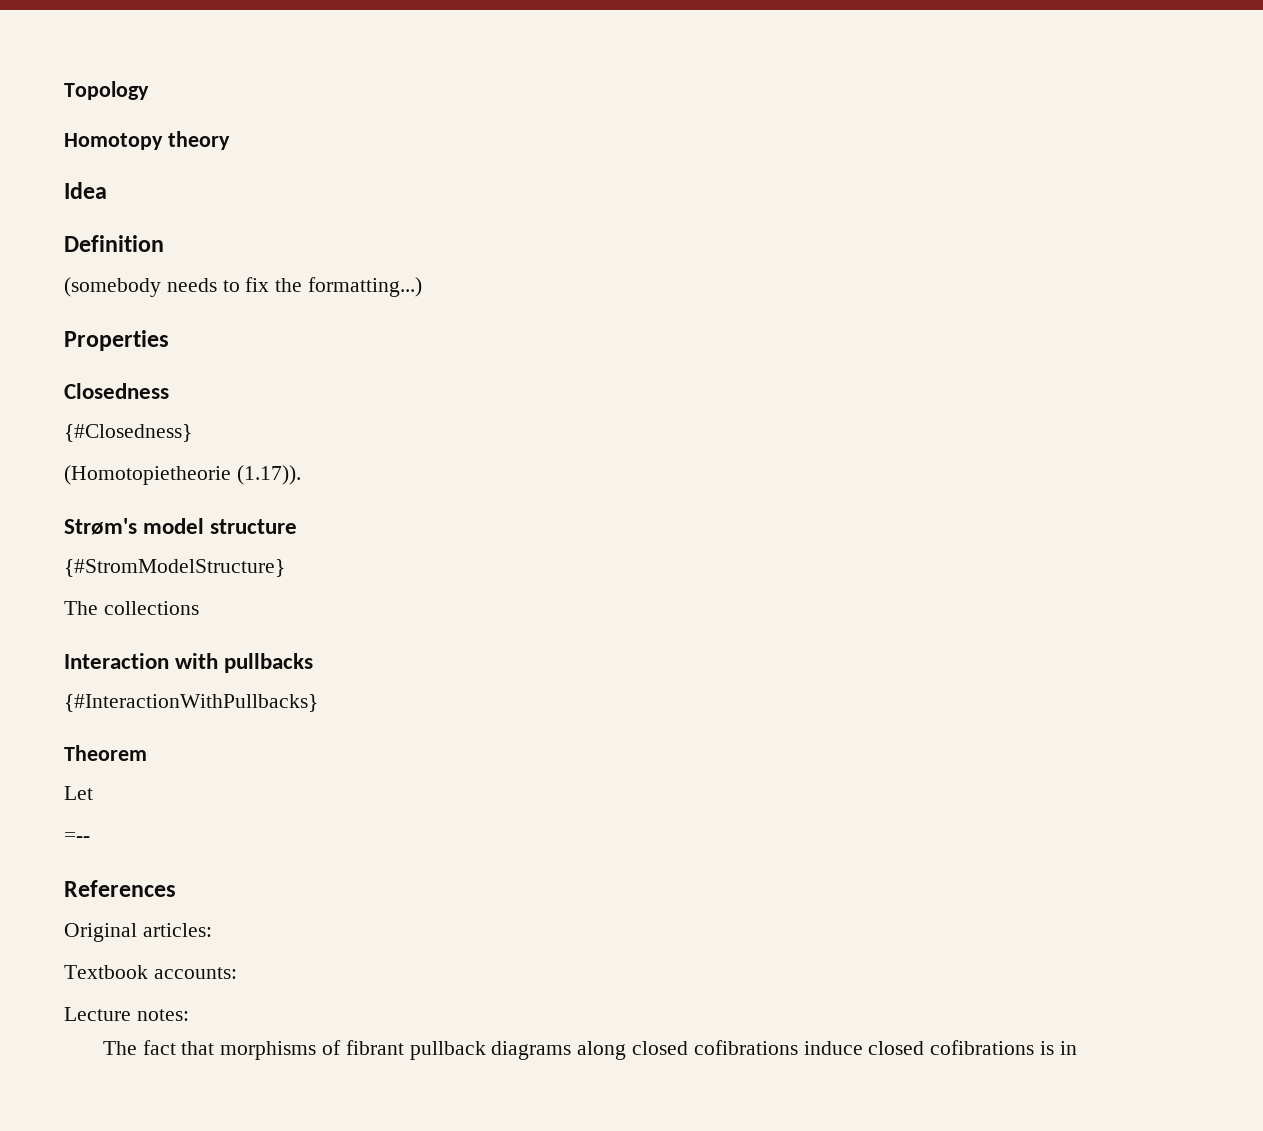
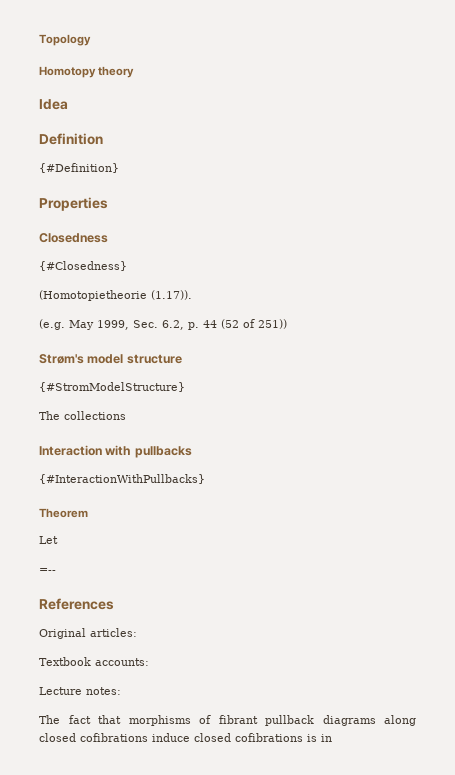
- (somebody needs to fix the formatting...)
+ {#Definition}
+ (e.g. May 1999, Sec. 6.2, p. 44 (52 of 251))

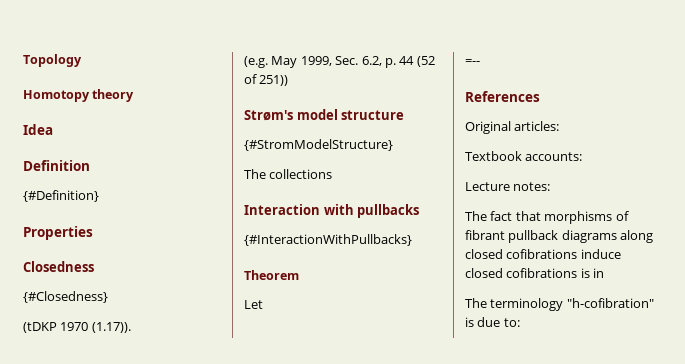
- (Homotopietheorie (1.17)).
+ (tDKP 1970 (1.17)).
+ The terminology "h-cofibration" is due to:

